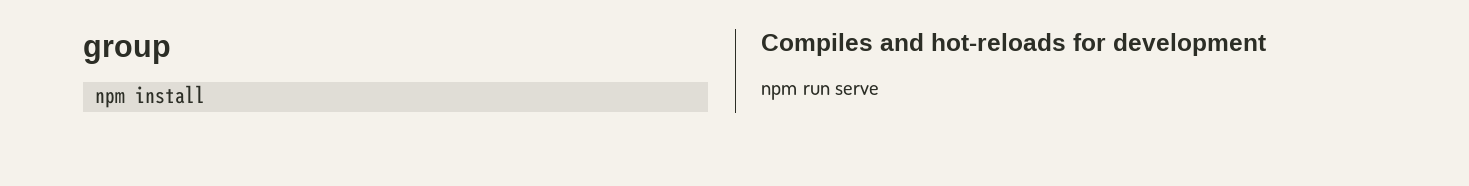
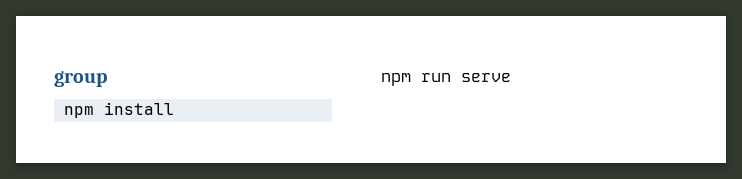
- Compiles and hot-reloads for development

